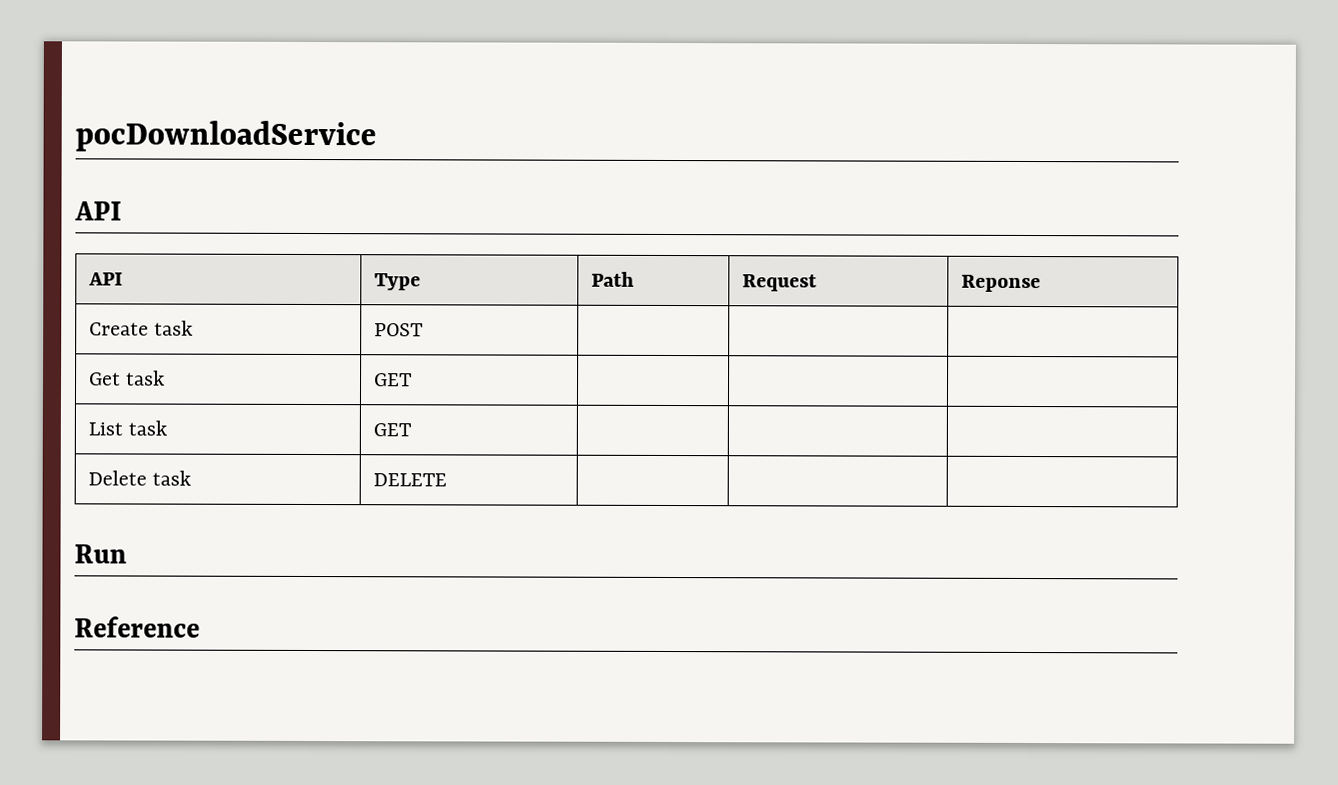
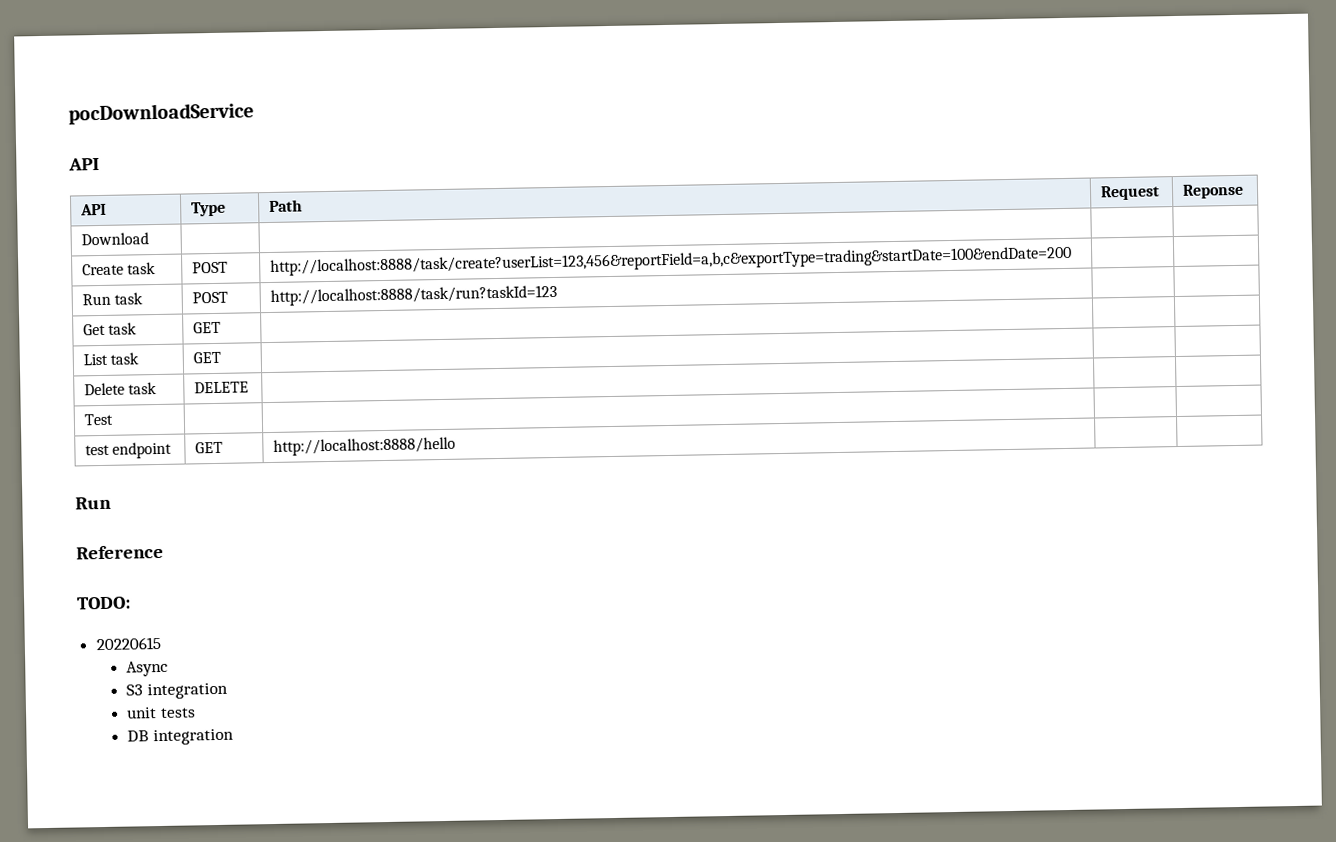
+ Download | | | |
- Create task | POST | | |
+ Create task | POST | http://localhost:8888/task/create?userList=123,456&reportField=a,b,c&exportType=trading&startDate=100&endDate=200 | |
+ Run task | POST | http://localhost:8888/task/run?taskId=123 | |
+ Test | | | |
+ test endpoint | GET | http://localhost:8888/hello | |
  Run
  Reference
+ TODO:
+ 20220615
+ Async
+ S3 integration
+ unit tests
+ DB integration

